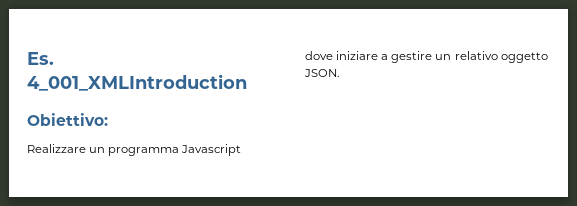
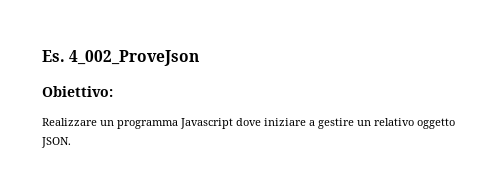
- Es. 4_001_XMLIntroduction
+ Es. 4_002_ProveJson

